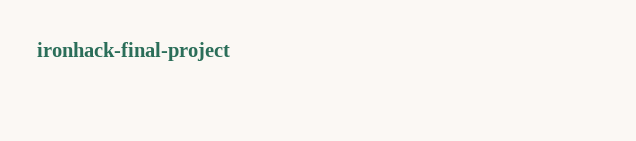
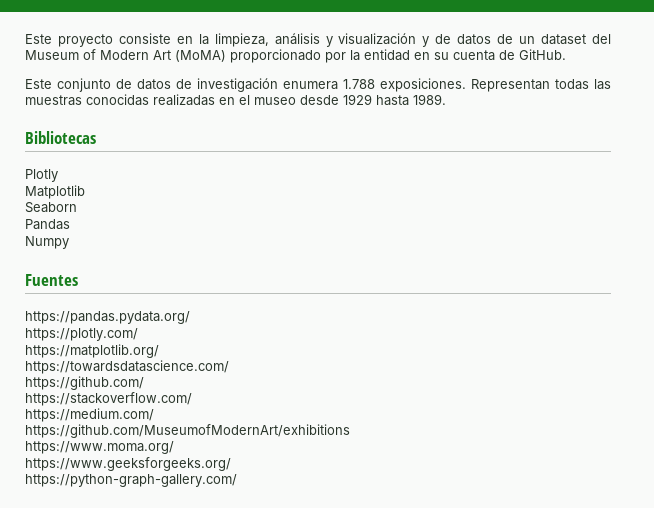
- ironhack-final-project
+ Este proyecto consiste en la limpieza, análisis y visualización y de datos de un dataset del Museum of Modern Art (MoMA) proporcionado por la entidad en su cuenta de GitHub.
+ Este conjunto de datos de investigación enumera 1.788 exposiciones. Representan todas las muestras conocidas realizadas en el museo desde 1929 hasta 1989.
+ Bibliotecas
+ Plotly
+ Matplotlib
+ Seaborn
+ Pandas
+ Numpy
+ Fuentes
+ https://pandas.pydata.org/
+ https://plotly.com/
+ https://matplotlib.org/
+ https://towardsdatascience.com/
+ https://github.com/
+ https://stackoverflow.com/
+ https://medium.com/
+ https://github.com/MuseumofModernArt/exhibitions
+ https://www.moma.org/
+ https://www.geeksforgeeks.org/
+ https://python-graph-gallery.com/

